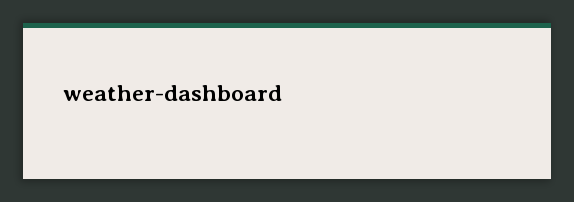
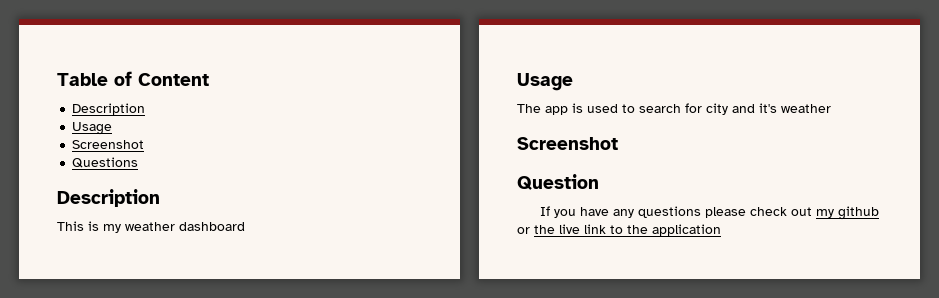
- weather-dashboard
+ Table of Content
+ Description
+ Usage
+ Screenshot
+ Questions
+ Description
+ This is my weather dashboard
+ Usage
+ The app is used to search for city and it's weather
+ Screenshot
+ Question
+ If you have any questions please check out my github or the live link to the application

